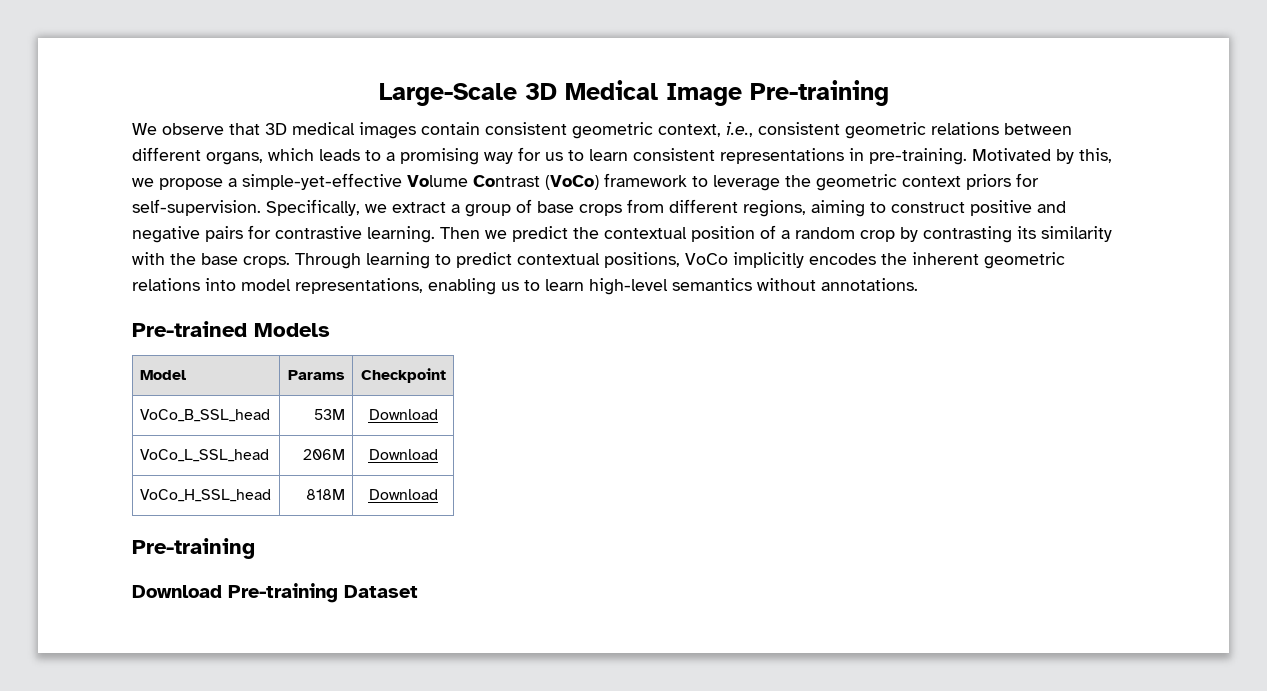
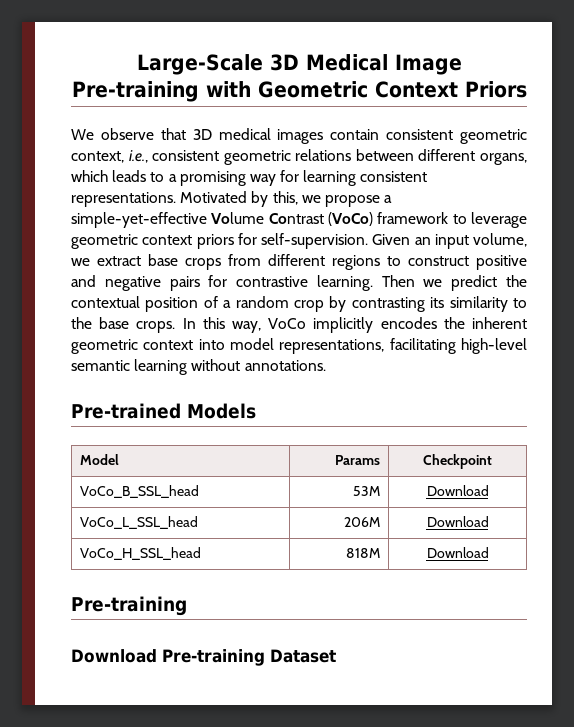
- Large-Scale 3D Medical Image Pre-training
+ Large-Scale 3D Medical Image Pre-training with Geometric Context Priors
- We observe that 3D medical images contain consistent geometric context, i.e., consistent geometric relations between different organs, which leads to a promising way for us to learn consistent representations in pre-training.
+ We observe that 3D medical images contain consistent geometric context, i.e., consistent geometric relations between different organs, which leads to a promising way for learning consistent representations.
- Motivated by this, we propose a simple-yet-effective Volume Contrast (VoCo) framework to leverage the geometric context priors for self-supervision.
+ Motivated by this, we propose a simple-yet-effective Volume Contrast (VoCo) framework to leverage geometric context priors for self-supervision.
- Specifically, we extract a group of base crops from different regions, aiming to construct positive and negative pairs for contrastive learning.
+ Given an input volume, we extract base crops from different regions to construct positive and negative pairs for contrastive learning.
- Then we predict the contextual position of a random crop by contrasting its similarity with the base crops.
+ Then we predict the contextual position of a random crop by contrasting its similarity to the base crops.
- Through learning to predict contextual positions, VoCo implicitly encodes the inherent geometric relations into model representations, enabling us to learn high-level semantics without annotations.
+ In this way, VoCo implicitly encodes the inherent geometric context into model representations, facilitating high-level semantic learning without annotations.

